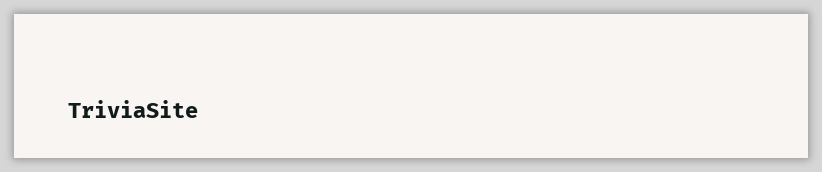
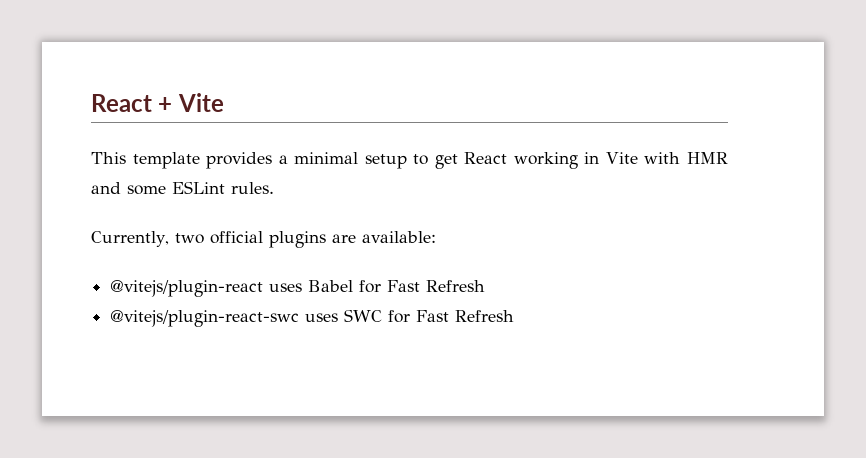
- TriviaSite
+ React + Vite
+ This template provides a minimal setup to get React working in Vite with HMR and some ESLint rules.
+ Currently, two official plugins are available:
+ @vitejs/plugin-react uses Babel for Fast Refresh
+ @vitejs/plugin-react-swc uses SWC for Fast Refresh

